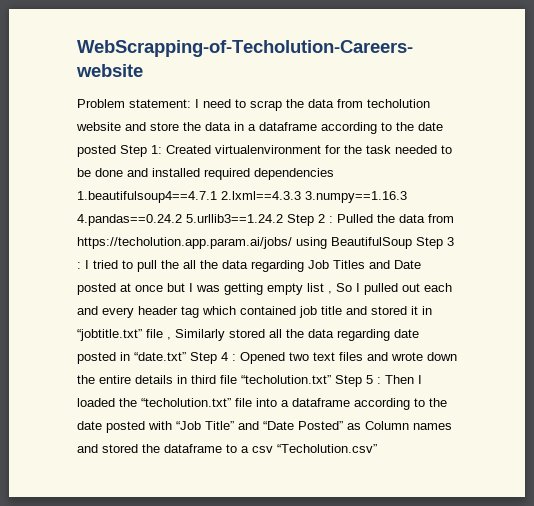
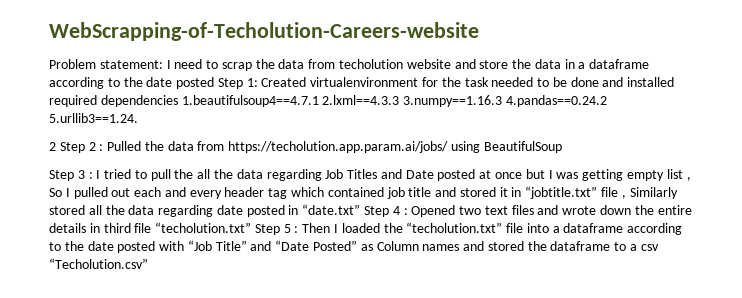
- Created virtualenvironment for the task needed to be done and installed required dependencies 1.beautifulsoup4==4.7.1 2.lxml==4.3.3 3.numpy==1.16.3 4.pandas==0.24.2 5.urllib3==1.24.2 Step 2 :
+ Created virtualenvironment for the task needed to be done and installed required dependencies 1.beautifulsoup4==4.7.1 2.lxml==4.3.3 3.numpy==1.16.3 4.pandas==0.24.2 5.urllib3==1.24.
+ 2 Step 2 :
- Pulled the data from https://techolution.app.param.ai/jobs/ using BeautifulSoup Step 3 :
+ Pulled the data from https://techolution.app.param.ai/jobs/ using BeautifulSoup
+ Step 3 :

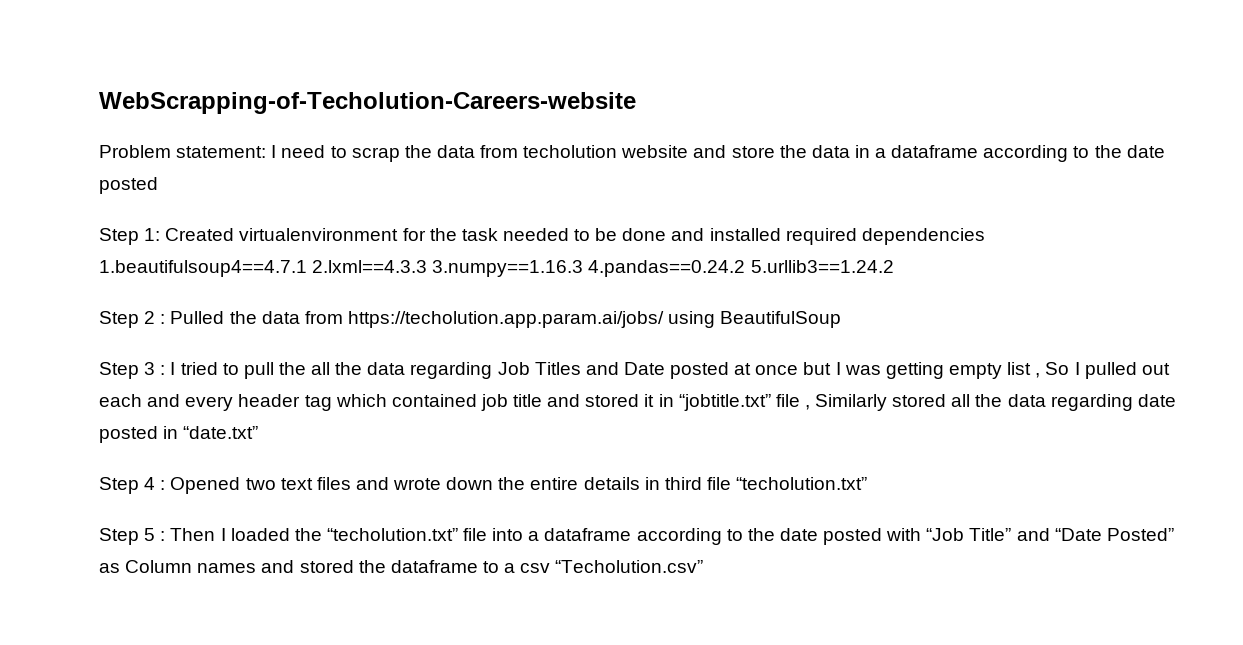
- Problem statement: I need to scrap the data from techolution website and store the data in a dataframe according to the date posted Step 1: Created virtualenvironment for the task needed to be done and installed required dependencies 1.beautifulsoup4==4.7.1 2.lxml==4.3.3 3.numpy==1.16.3 4.pandas==0.24.2 5.urllib3==1.24.
- 2 Step 2 : Pulled the data from https://techolution.app.param.ai/jobs/ using BeautifulSoup
+ Problem statement: I need to scrap the data from techolution website and store the data in a dataframe according to the date posted
+ Step 1: Created virtualenvironment for the task needed to be done and installed required dependencies 1.beautifulsoup4==4.7.1 2.lxml==4.3.3 3.numpy==1.16.3 4.pandas==0.24.2 5.urllib3==1.24.2
+ Step 2 : Pulled the data from https://techolution.app.param.ai/jobs/ using BeautifulSoup
- I tried to pull the all the data regarding Job Titles and Date posted at once but I was getting empty list , So I pulled out each and every header tag which contained job title and stored it in “jobtitle.txt” file , Similarly stored all the data regarding date posted in “date.txt” Step 4 :
+ I tried to pull the all the data regarding Job Titles and Date posted at once but I was getting empty list , So I pulled out each and every header tag which contained job title and stored it in “jobtitle.txt” file , Similarly stored all the data regarding date posted in “date.txt”
+ Step 4 :
- Opened two text files and wrote down the entire details in third file “techolution.txt” Step 5 :
+ Opened two text files and wrote down the entire details in third file “techolution.txt”
+ Step 5 :

